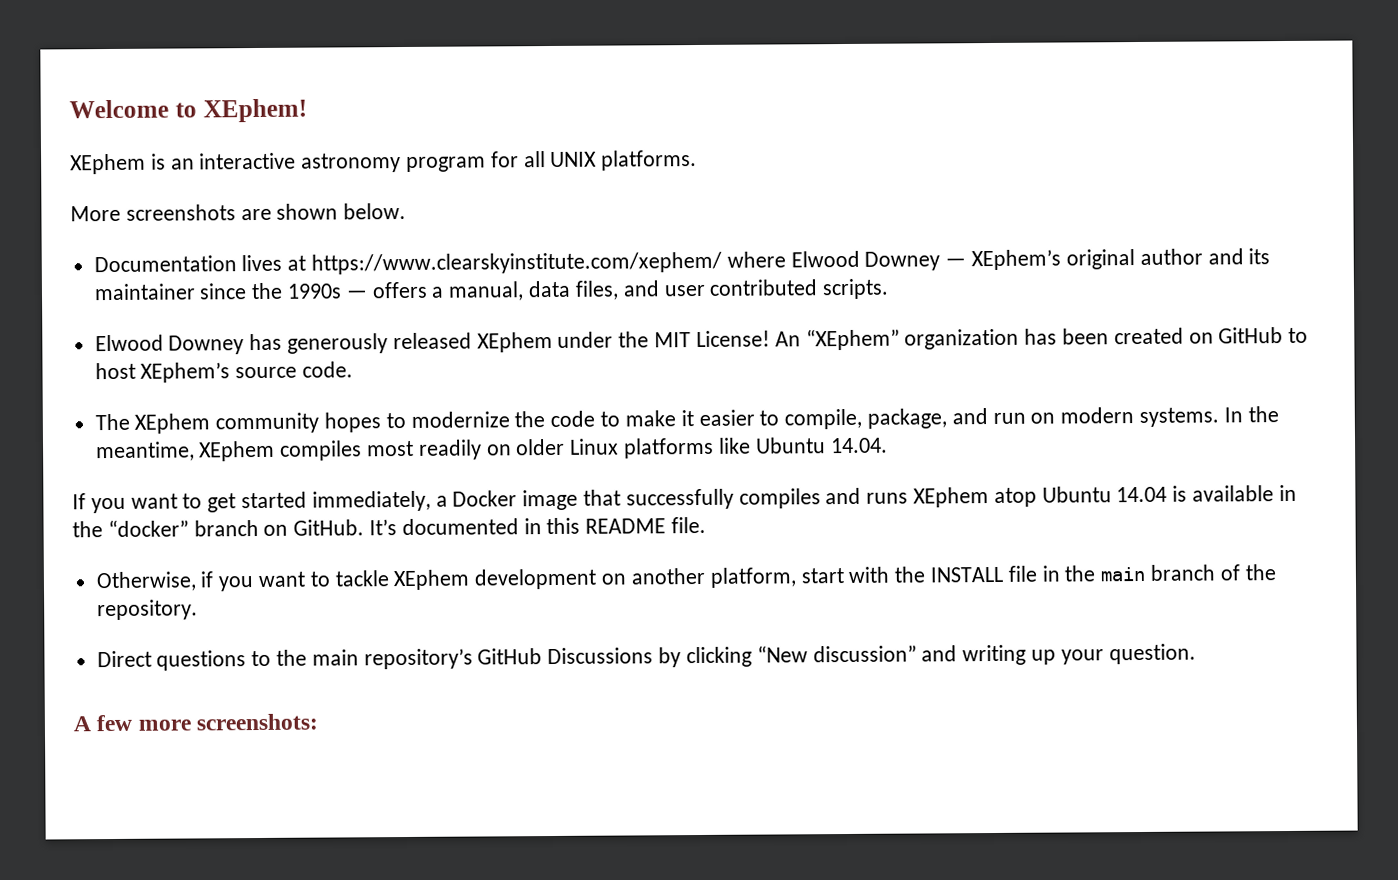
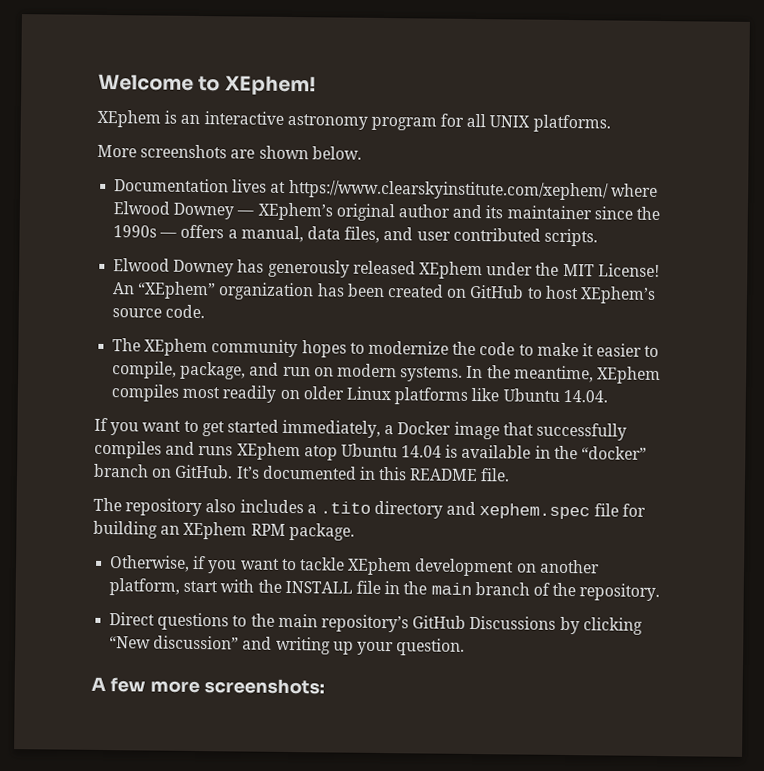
+ The repository also includes a .tito directory and xephem.spec file for building an XEphem RPM package.

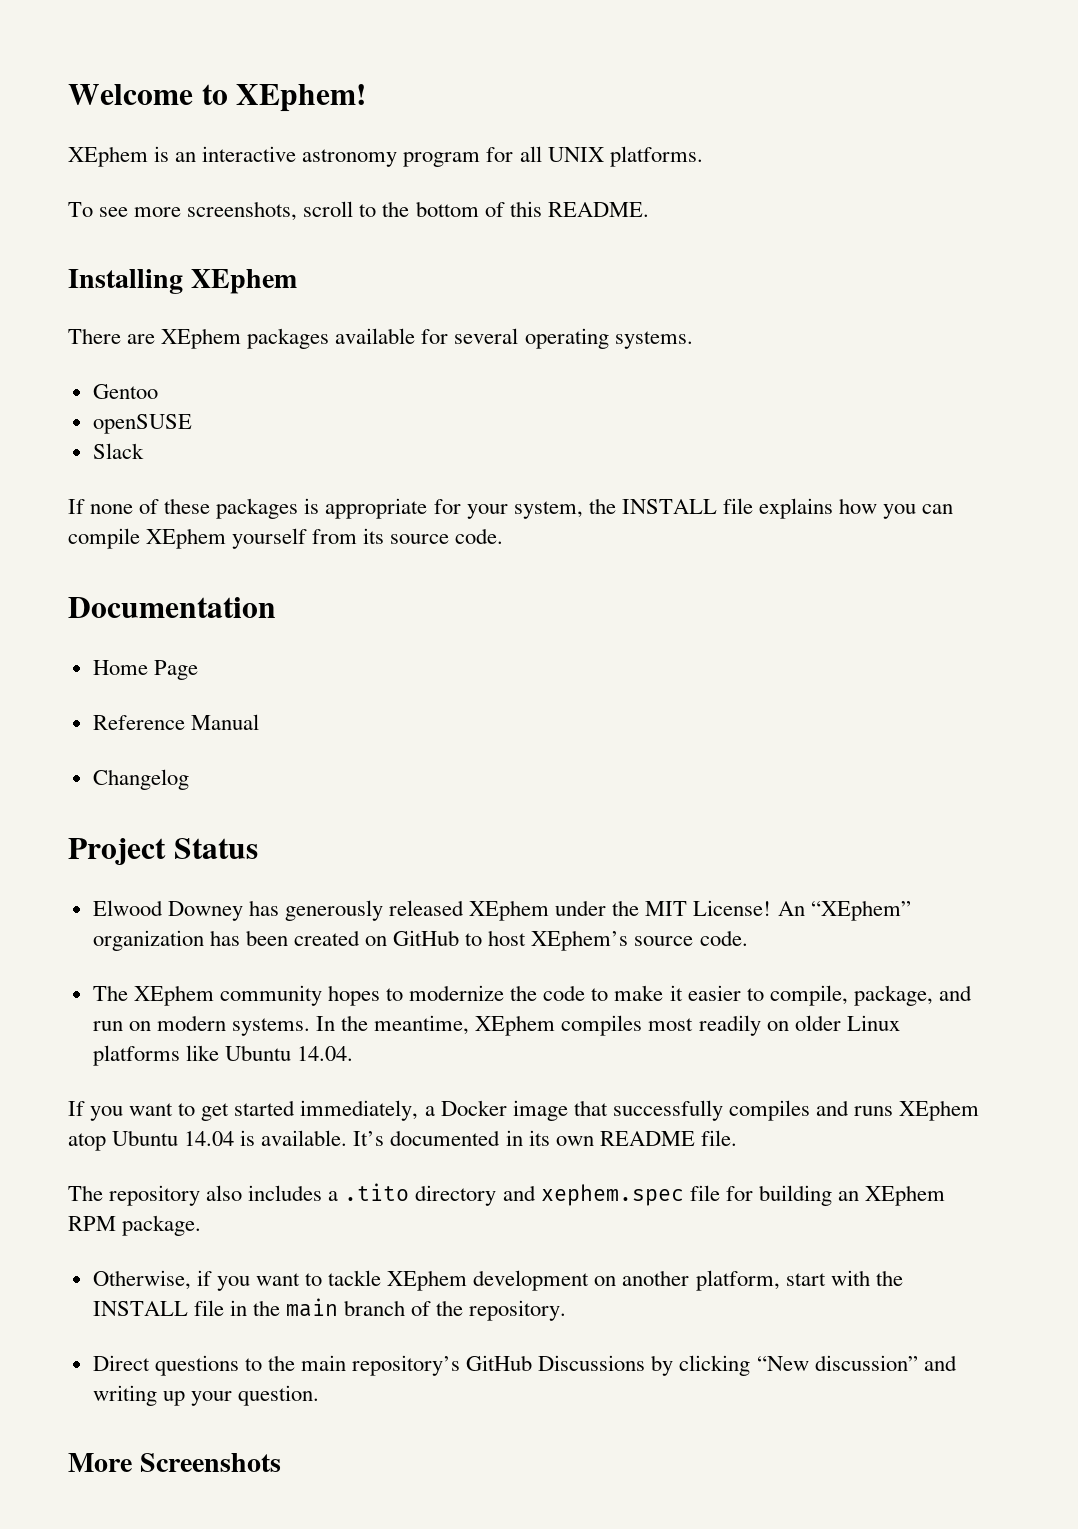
- More screenshots are shown below.
- Documentation lives at https://www.clearskyinstitute.com/xephem/ where Elwood Downey — XEphem’s original author and its maintainer since the 1990s — offers a manual, data files, and user contributed scripts.
+ To see more screenshots, scroll to the bottom of this README.
+ Installing XEphem
+ There are XEphem packages available for several operating systems.
+ Gentoo
+ openSUSE
+ Slack
+ If none of these packages is appropriate for your system, the INSTALL file explains how you can compile XEphem yourself from its source code.
+ Documentation
+ Home Page
+ Reference Manual
+ Changelog
+ Project Status
- If you want to get started immediately, a Docker image that successfully compiles and runs XEphem atop Ubuntu 14.04 is available in the “docker” branch on GitHub.
+ If you want to get started immediately, a Docker image that successfully compiles and runs XEphem atop Ubuntu 14.04 is available.
- It’s documented in this README file.
+ It’s documented in its own README file.
- A few more screenshots:
+ More Screenshots

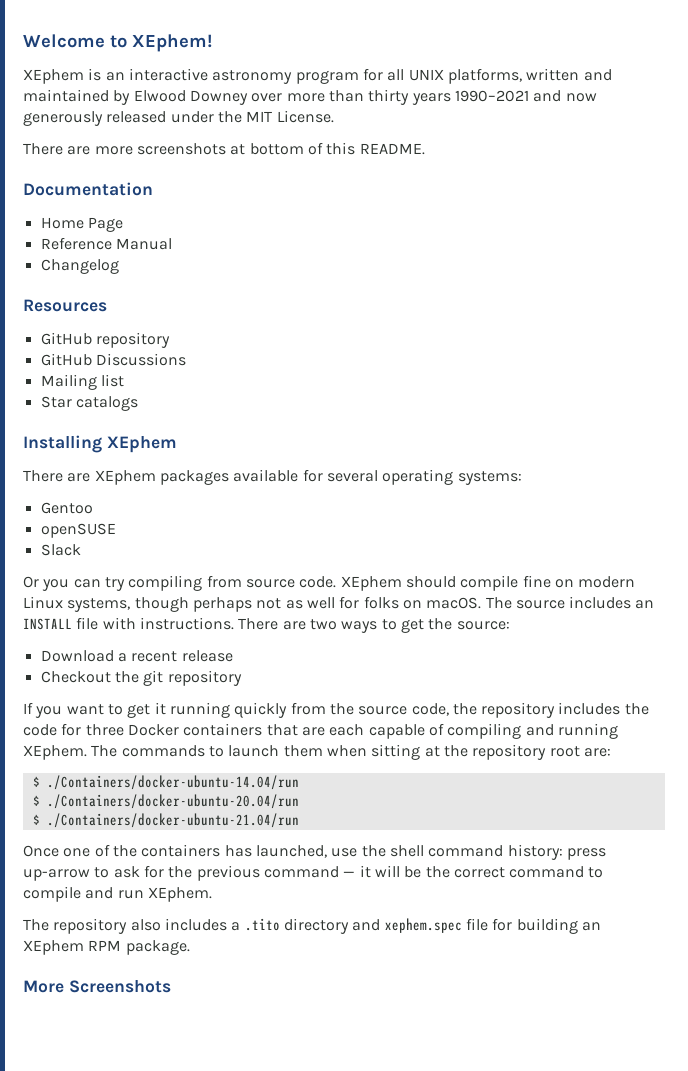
- XEphem is an interactive astronomy program for all UNIX platforms.
- To see more screenshots, scroll to the bottom of this README.
+ XEphem is an interactive astronomy program for all UNIX platforms, written and maintained by Elwood Downey over more than thirty years 1990–2021 and now generously released under the MIT License.
+ There are more screenshots at bottom of this README.
+ Documentation
+ Home Page
+ Reference Manual
+ Changelog
+ Resources
+ GitHub repository
+ GitHub Discussions
+ Mailing list
+ Star catalogs
- There are XEphem packages available for several operating systems.
+ There are XEphem packages available for several operating systems:
- If none of these packages is appropriate for your system, the INSTALL file explains how you can compile XEphem yourself from its source code.
- Documentation
- Home Page
- Reference Manual
- Changelog
- Project Status
- Elwood Downey has generously released XEphem under the MIT License! An “XEphem” organization has been created on GitHub to host XEphem’s source code.
- The XEphem community hopes to modernize the code to make it easier to compile, package, and run on modern systems. In the meantime, XEphem compiles most readily on older Linux platforms like Ubuntu 14.04.
+ Or you can try compiling from source code. XEphem should compile fine on modern Linux systems, though perhaps not as well for folks on macOS. The source includes an INSTALL file with instructions. There are two ways to get the source:
+ Download a recent release
+ Checkout the git repository
- If you want to get started immediately, a Docker image that successfully compiles and runs XEphem atop Ubuntu 14.04 is available. It’s documented in its own README file.
+ If you want to get it running quickly from the source code, the repository includes the code for three Docker containers that are each capable of compiling and running XEphem. The commands to launch them when sitting at the repository root are:
+ $ ./Containers/docker-ubuntu-14.04/run
+ $ ./Containers/docker-ubuntu-20.04/run
+ $ ./Containers/docker-ubuntu-21.04/run
+ Once one of the containers has launched, use the shell command history: press up-arrow to ask for the previous command — it will be the correct command to compile and run XEphem.
- Otherwise, if you want to tackle XEphem development on another platform, start with the INSTALL file in the main branch of the repository.
- Direct questions to the main repository’s GitHub Discussions by clicking “New discussion” and writing up your question.

